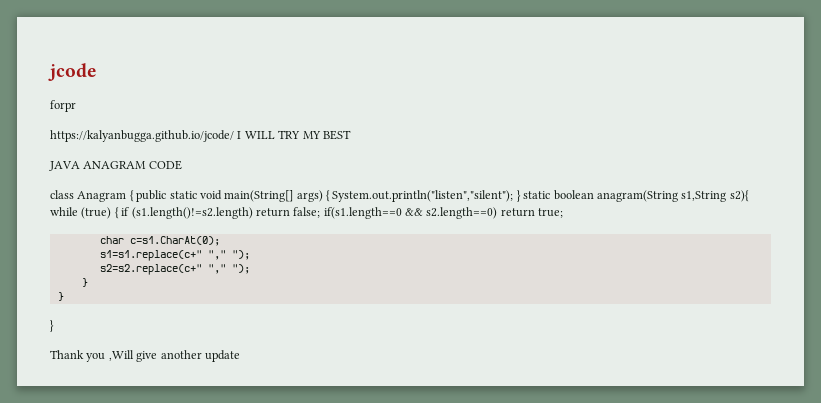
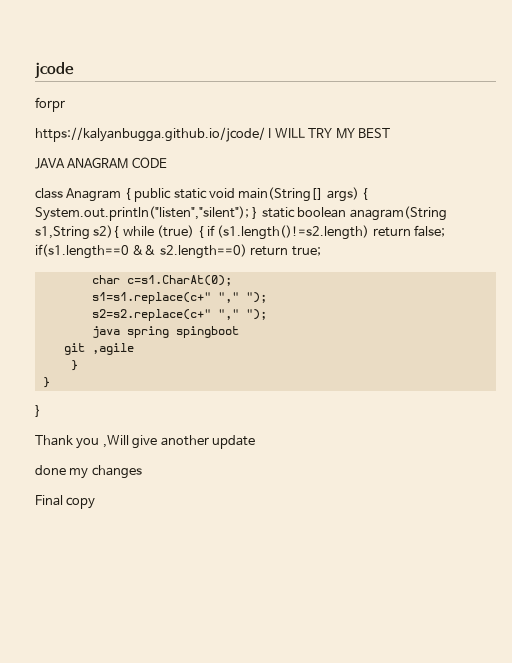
+ java spring spingboot
+ git ,agile
+ done my changes
+ Final copy

